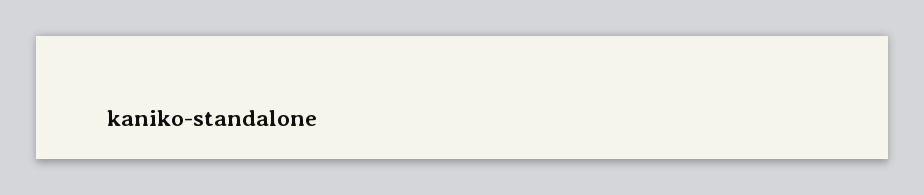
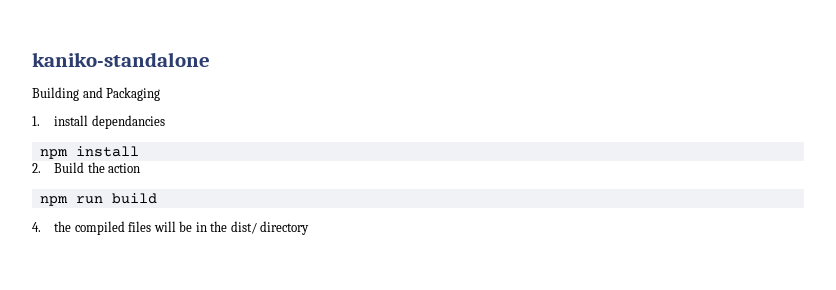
+ Building and Packaging
+ 1. install dependancies
+ npm install
+ 2. Build the action
+ npm run build
+ 4. the compiled files will be in the dist/ directory

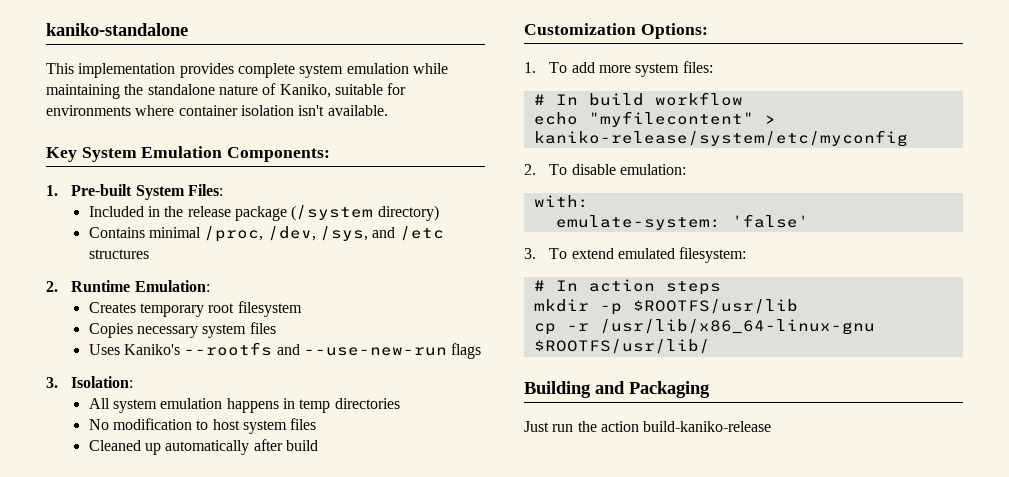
+ This implementation provides complete system emulation while maintaining the standalone nature of Kaniko, suitable for environments where container isolation isn't available.
+ Key System Emulation Components:
+ 1. Pre-built System Files:
+ Included in the release package (/system directory)
+ Contains minimal /proc, /dev, /sys, and /etc structures
+ 2. Runtime Emulation:
+ Creates temporary root filesystem
+ Copies necessary system files
+ Uses Kaniko's --rootfs and --use-new-run flags
+ 3. Isolation:
+ All system emulation happens in temp directories
+ No modification to host system files
+ Cleaned up automatically after build
+ Customization Options:
+ 1. To add more system files:
+ # In build workflow
+ echo "myfilecontent" > kaniko-release/system/etc/myconfig
+ 2. To disable emulation:
+ with:
+ emulate-system: 'false'
+ 3. To extend emulated filesystem:
+ # In action steps
+ mkdir -p $ROOTFS/usr/lib
+ cp -r /usr/lib/x86_64-linux-gnu $ROOTFS/usr/lib/
  Building and Packaging
- 1. install dependancies
- npm install
- 2. Build the action
- npm run build
- 4. the compiled files will be in the dist/ directory
+ Just run the action build-kaniko-release

